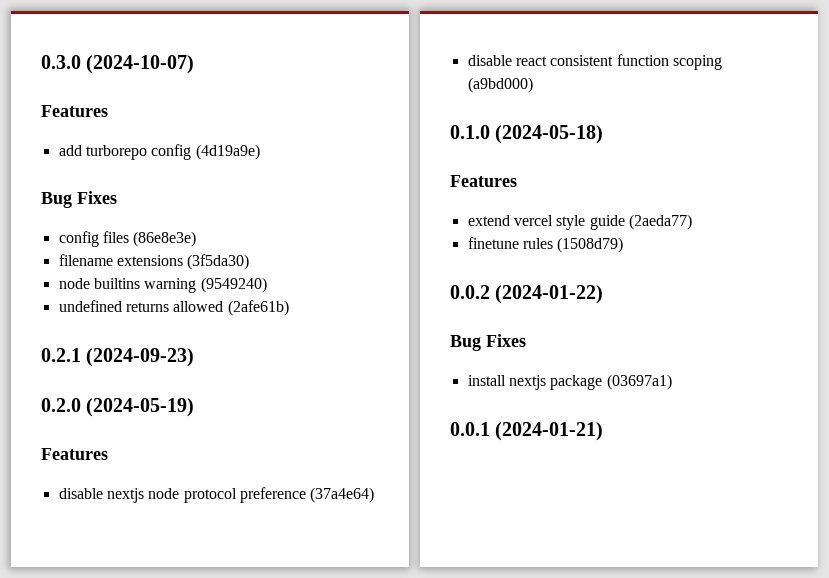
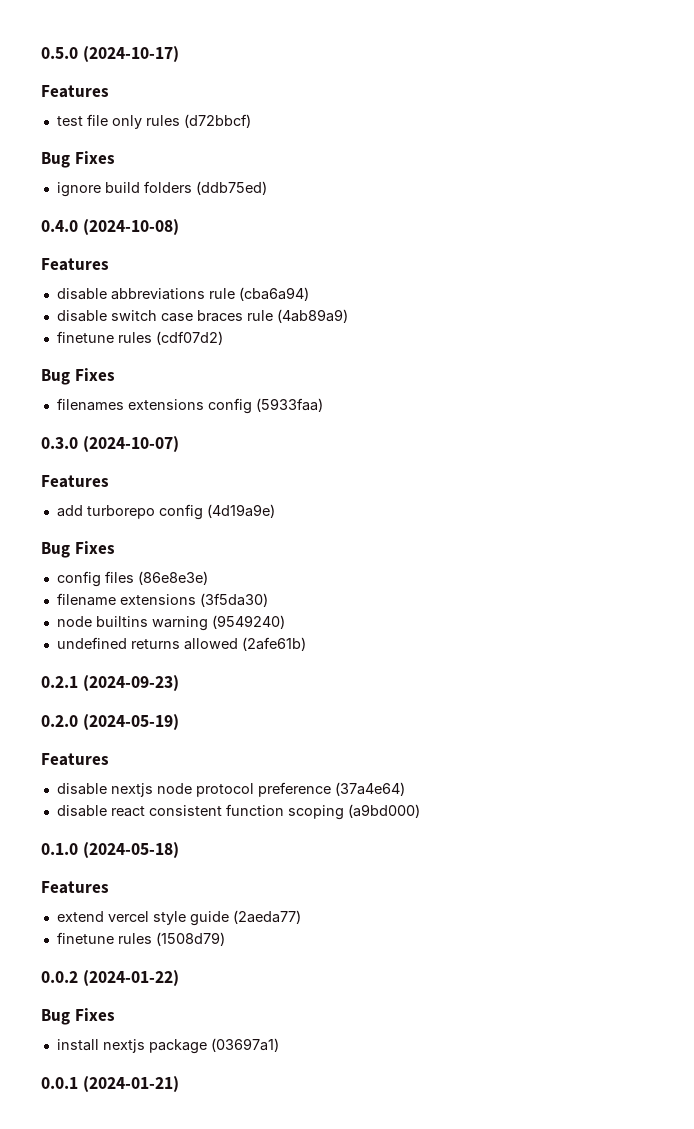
+ 0.5.0 (2024-10-17)
+ Features
+ test file only rules (d72bbcf)
+ Bug Fixes
+ ignore build folders (ddb75ed)
+ 0.4.0 (2024-10-08)
+ Features
+ disable abbreviations rule (cba6a94)
+ disable switch case braces rule (4ab89a9)
+ finetune rules (cdf07d2)
+ Bug Fixes
+ filenames extensions config (5933faa)

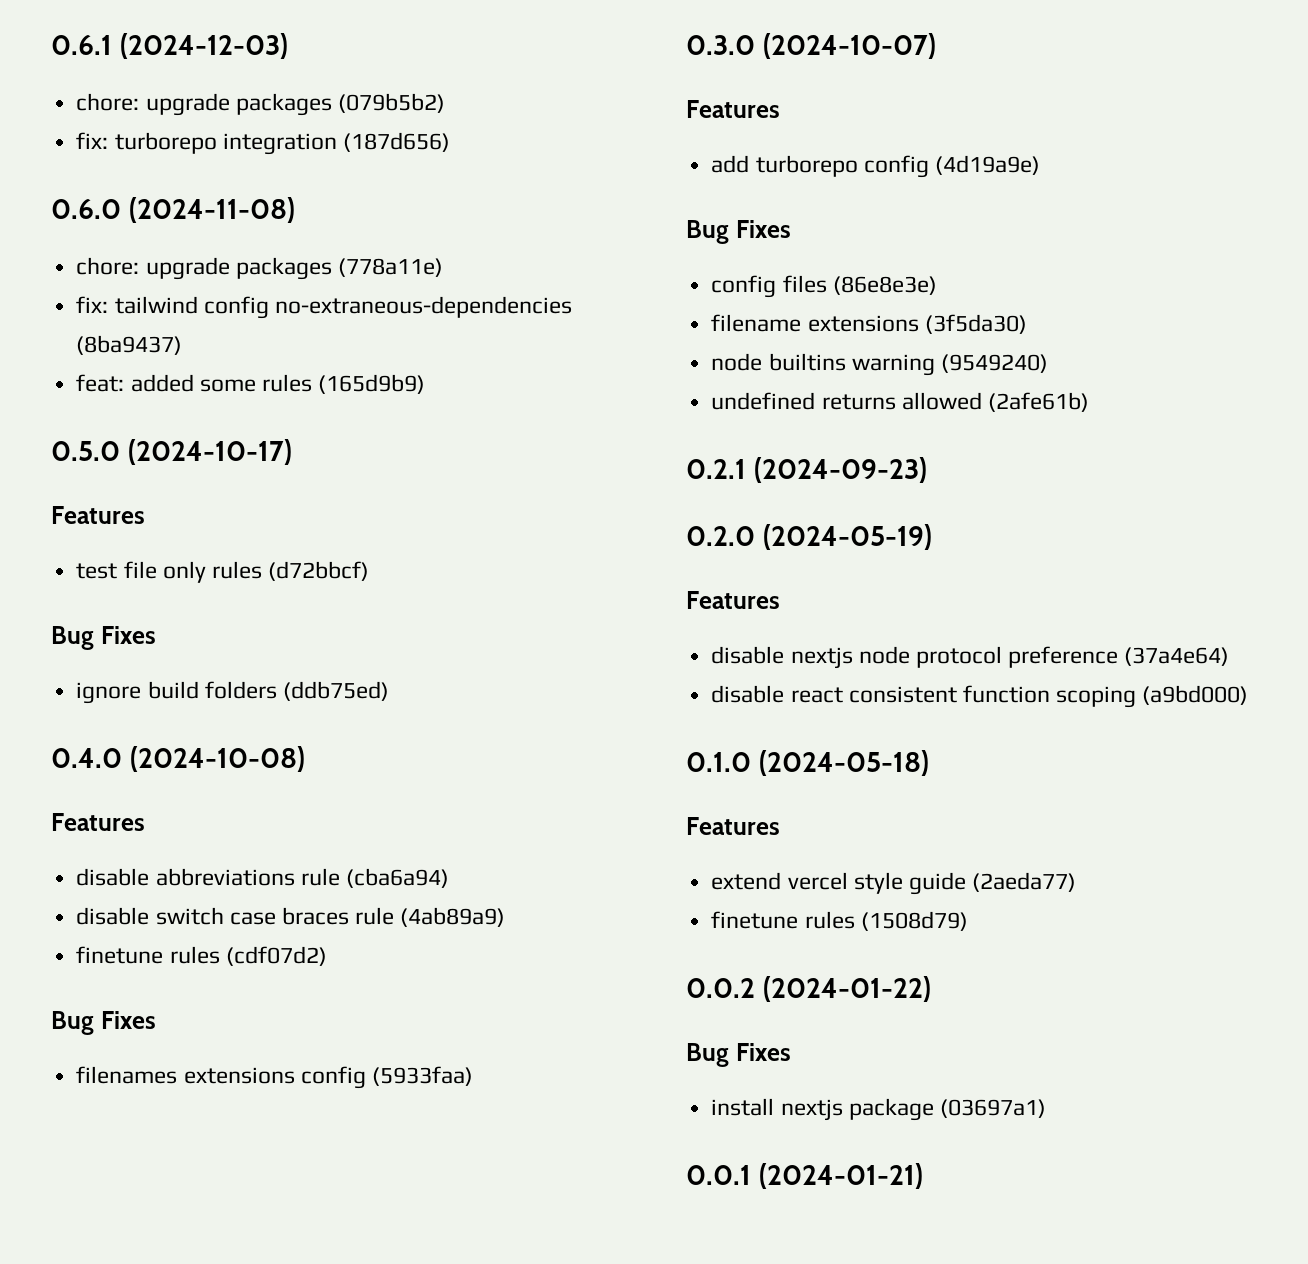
+ 0.6.1 (2024-12-03)
+ chore: upgrade packages (079b5b2)
+ fix: turborepo integration (187d656)
+ 0.6.0 (2024-11-08)
+ chore: upgrade packages (778a11e)
+ fix: tailwind config no-extraneous-dependencies (8ba9437)
+ feat: added some rules (165d9b9)

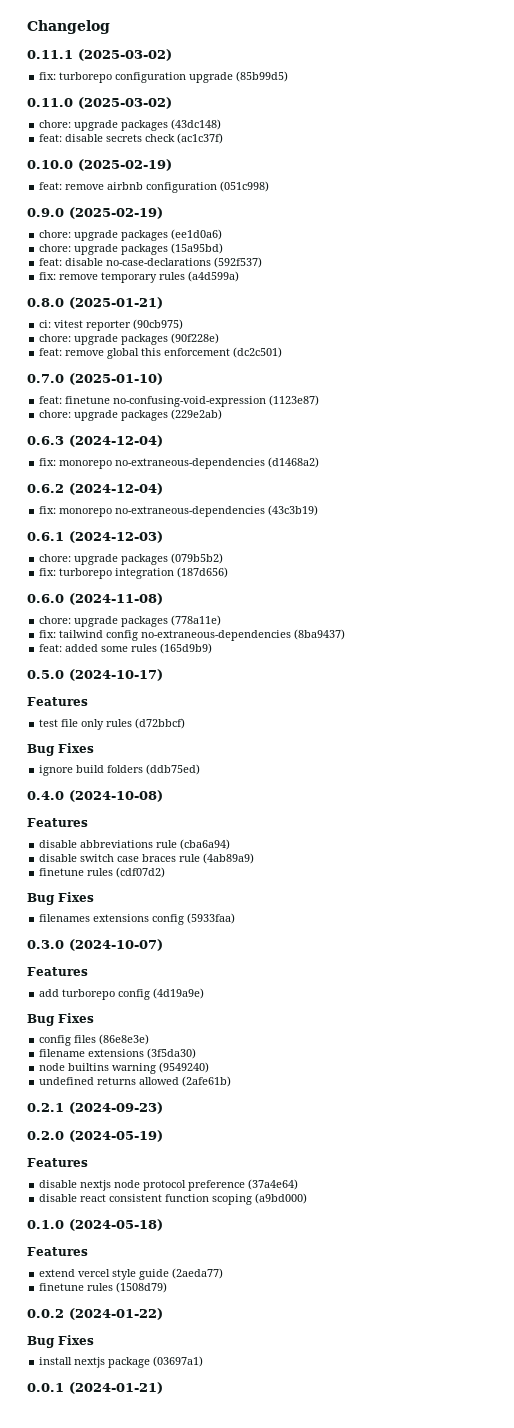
+ Changelog
+ 0.11.1 (2025-03-02)
+ fix: turborepo configuration upgrade (85b99d5)
+ 0.11.0 (2025-03-02)
+ chore: upgrade packages (43dc148)
+ feat: disable secrets check (ac1c37f)
+ 0.10.0 (2025-02-19)
+ feat: remove airbnb configuration (051c998)
+ 0.9.0 (2025-02-19)
+ chore: upgrade packages (ee1d0a6)
+ chore: upgrade packages (15a95bd)
+ feat: disable no-case-declarations (592f537)
+ fix: remove temporary rules (a4d599a)
+ 0.8.0 (2025-01-21)
+ ci: vitest reporter (90cb975)
+ chore: upgrade packages (90f228e)
+ feat: remove global this enforcement (dc2c501)
+ 0.7.0 (2025-01-10)
+ feat: finetune no-confusing-void-expression (1123e87)
+ chore: upgrade packages (229e2ab)
+ 0.6.3 (2024-12-04)
+ fix: monorepo no-extraneous-dependencies (d1468a2)
+ 0.6.2 (2024-12-04)
+ fix: monorepo no-extraneous-dependencies (43c3b19)

